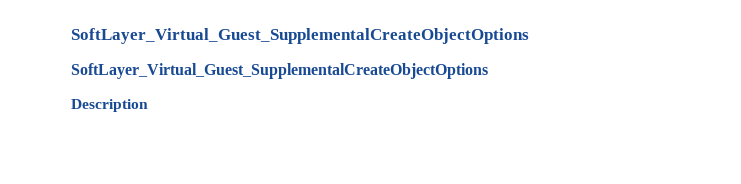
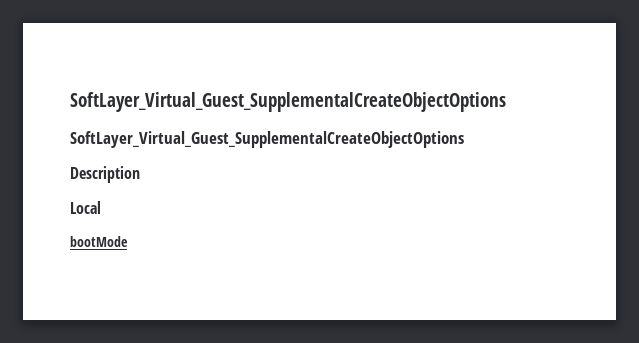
+ Local
+ bootMode

